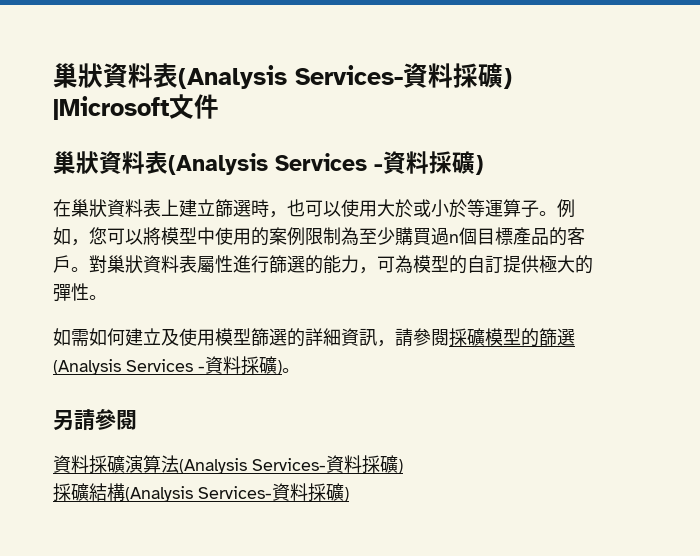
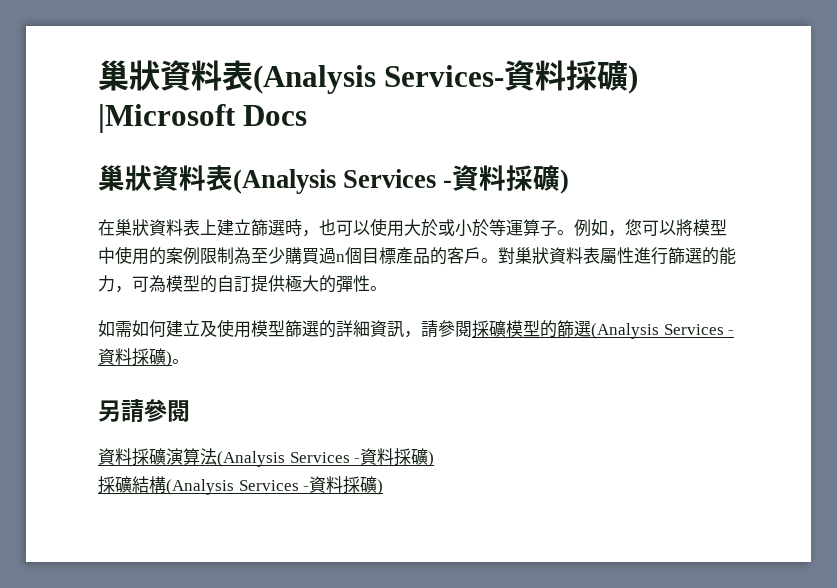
- 巢狀資料表(Analysis Services-資料採礦) |Microsoft文件
+ 巢狀資料表(Analysis Services-資料採礦) |Microsoft Docs
- 資料採礦演算法(Analysis Services-資料採礦)
+ 資料採礦演算法(Analysis Services -資料採礦)
- 採礦結構(Analysis Services-資料採礦)
+ 採礦結構(Analysis Services -資料採礦)

